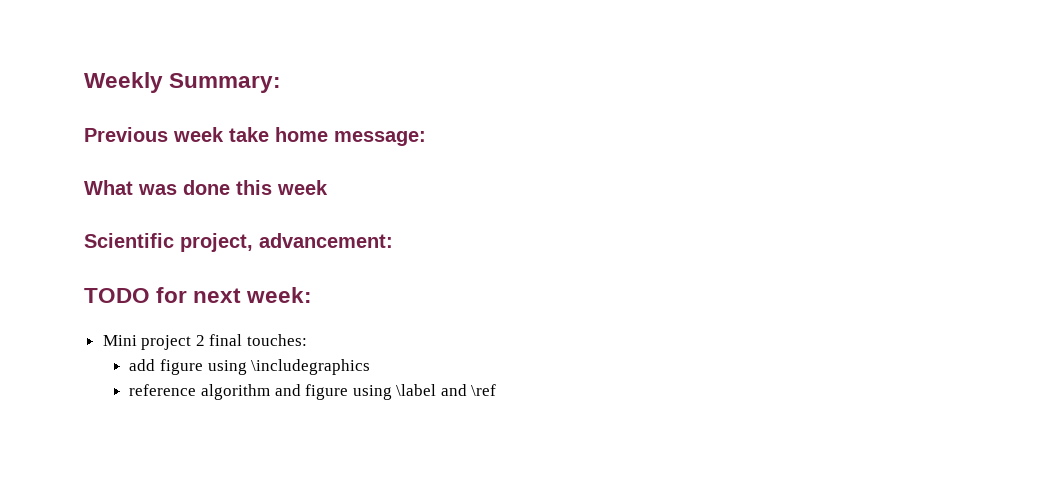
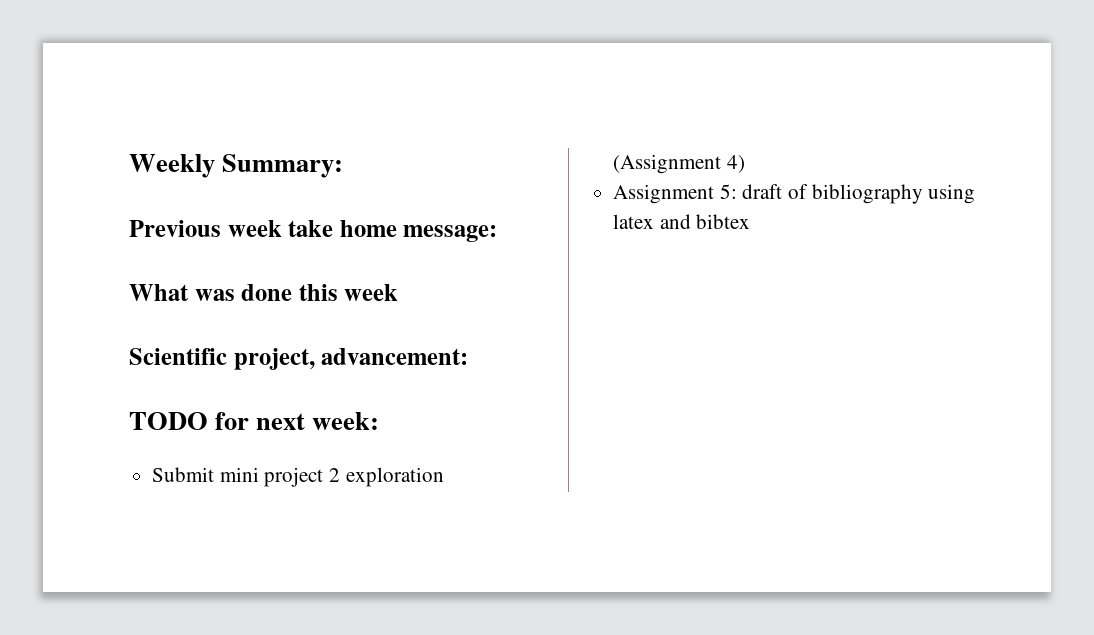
- Mini project 2 final touches:
- add figure using \includegraphics
- reference algorithm and figure using \label and \ref
+ Submit mini project 2 exploration (Assignment 4)
+ Assignment 5: draft of bibliography using latex and bibtex

